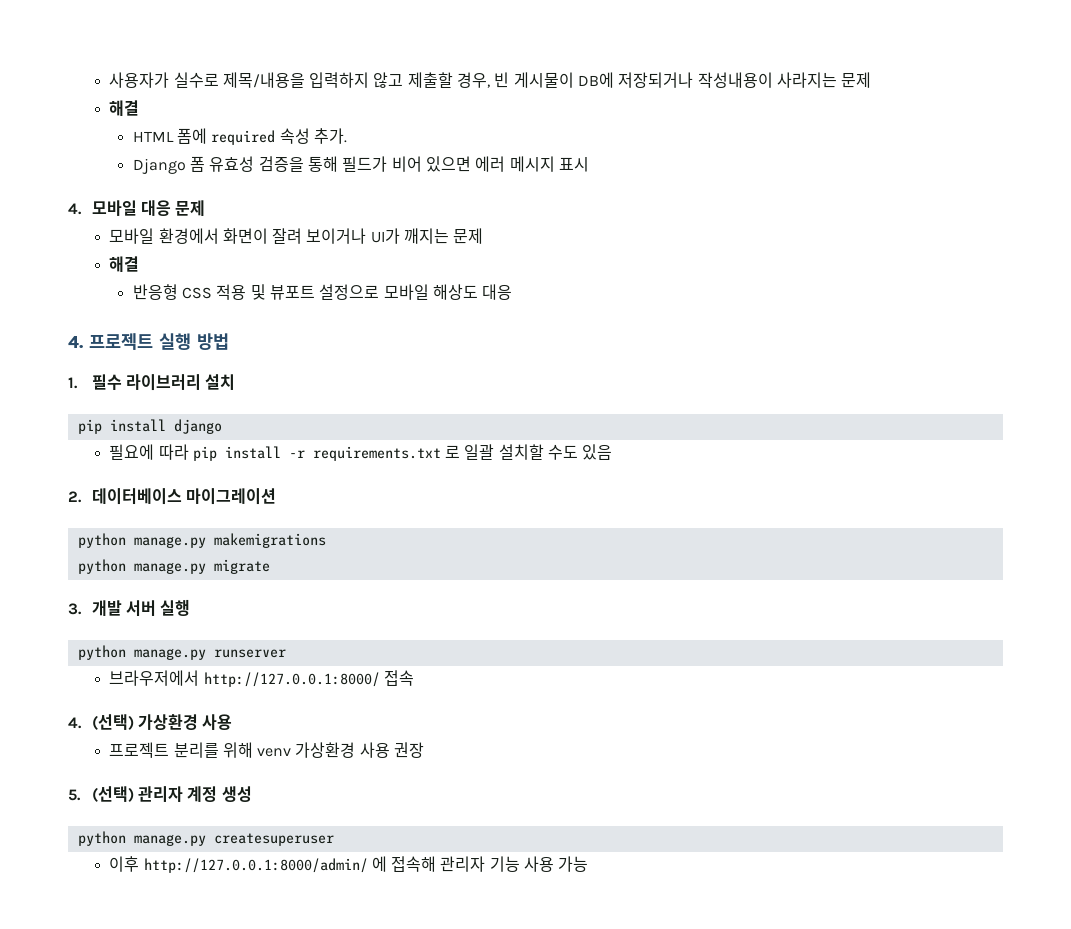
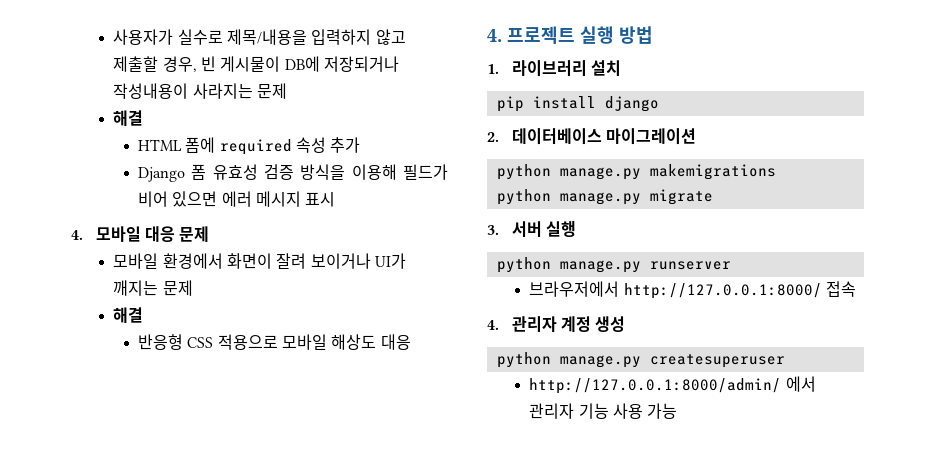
- HTML 폼에 required 속성 추가.
+ HTML 폼에 required 속성 추가
- Django 폼 유효성 검증을 통해 필드가 비어 있으면 에러 메시지 표시
+ Django 폼 유효성 검증 방식을 이용해 필드가 비어 있으면 에러 메시지 표시
- 반응형 CSS 적용 및 뷰포트 설정으로 모바일 해상도 대응
+ 반응형 CSS 적용으로 모바일 해상도 대응
- 1. 필수 라이브러리 설치
+ 1. 라이브러리 설치
- 필요에 따라 pip install -r requirements.txt 로 일괄 설치할 수도 있음
- 3. 개발 서버 실행
+ 3. 서버 실행
- 4. (선택) 가상환경 사용
- 프로젝트 분리를 위해 venv 가상환경 사용 권장
- 5. (선택) 관리자 계정 생성
+ 4. 관리자 계정 생성
- 이후 http://127.0.0.1:8000/admin/ 에 접속해 관리자 기능 사용 가능
+ http://127.0.0.1:8000/admin/ 에서 관리자 기능 사용 가능

